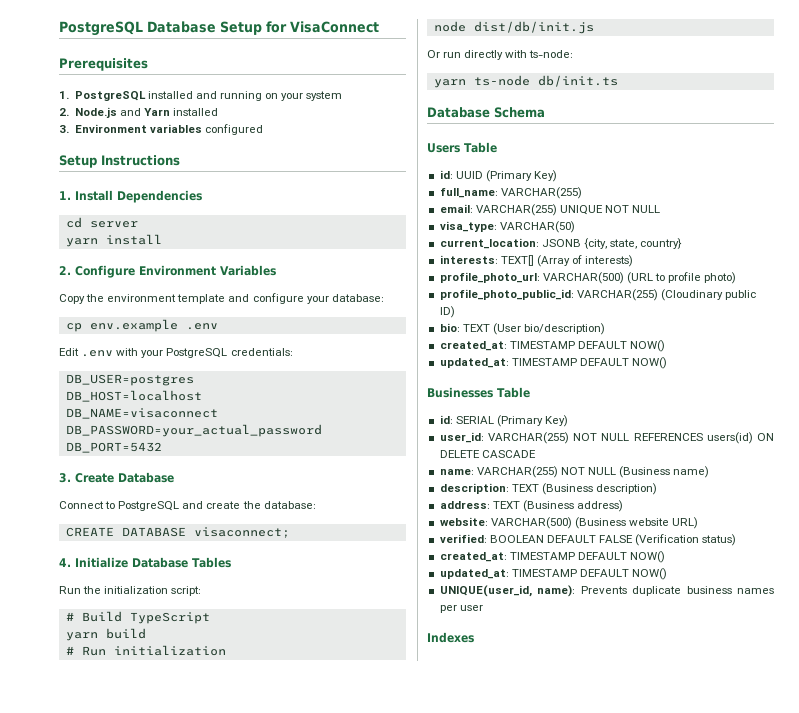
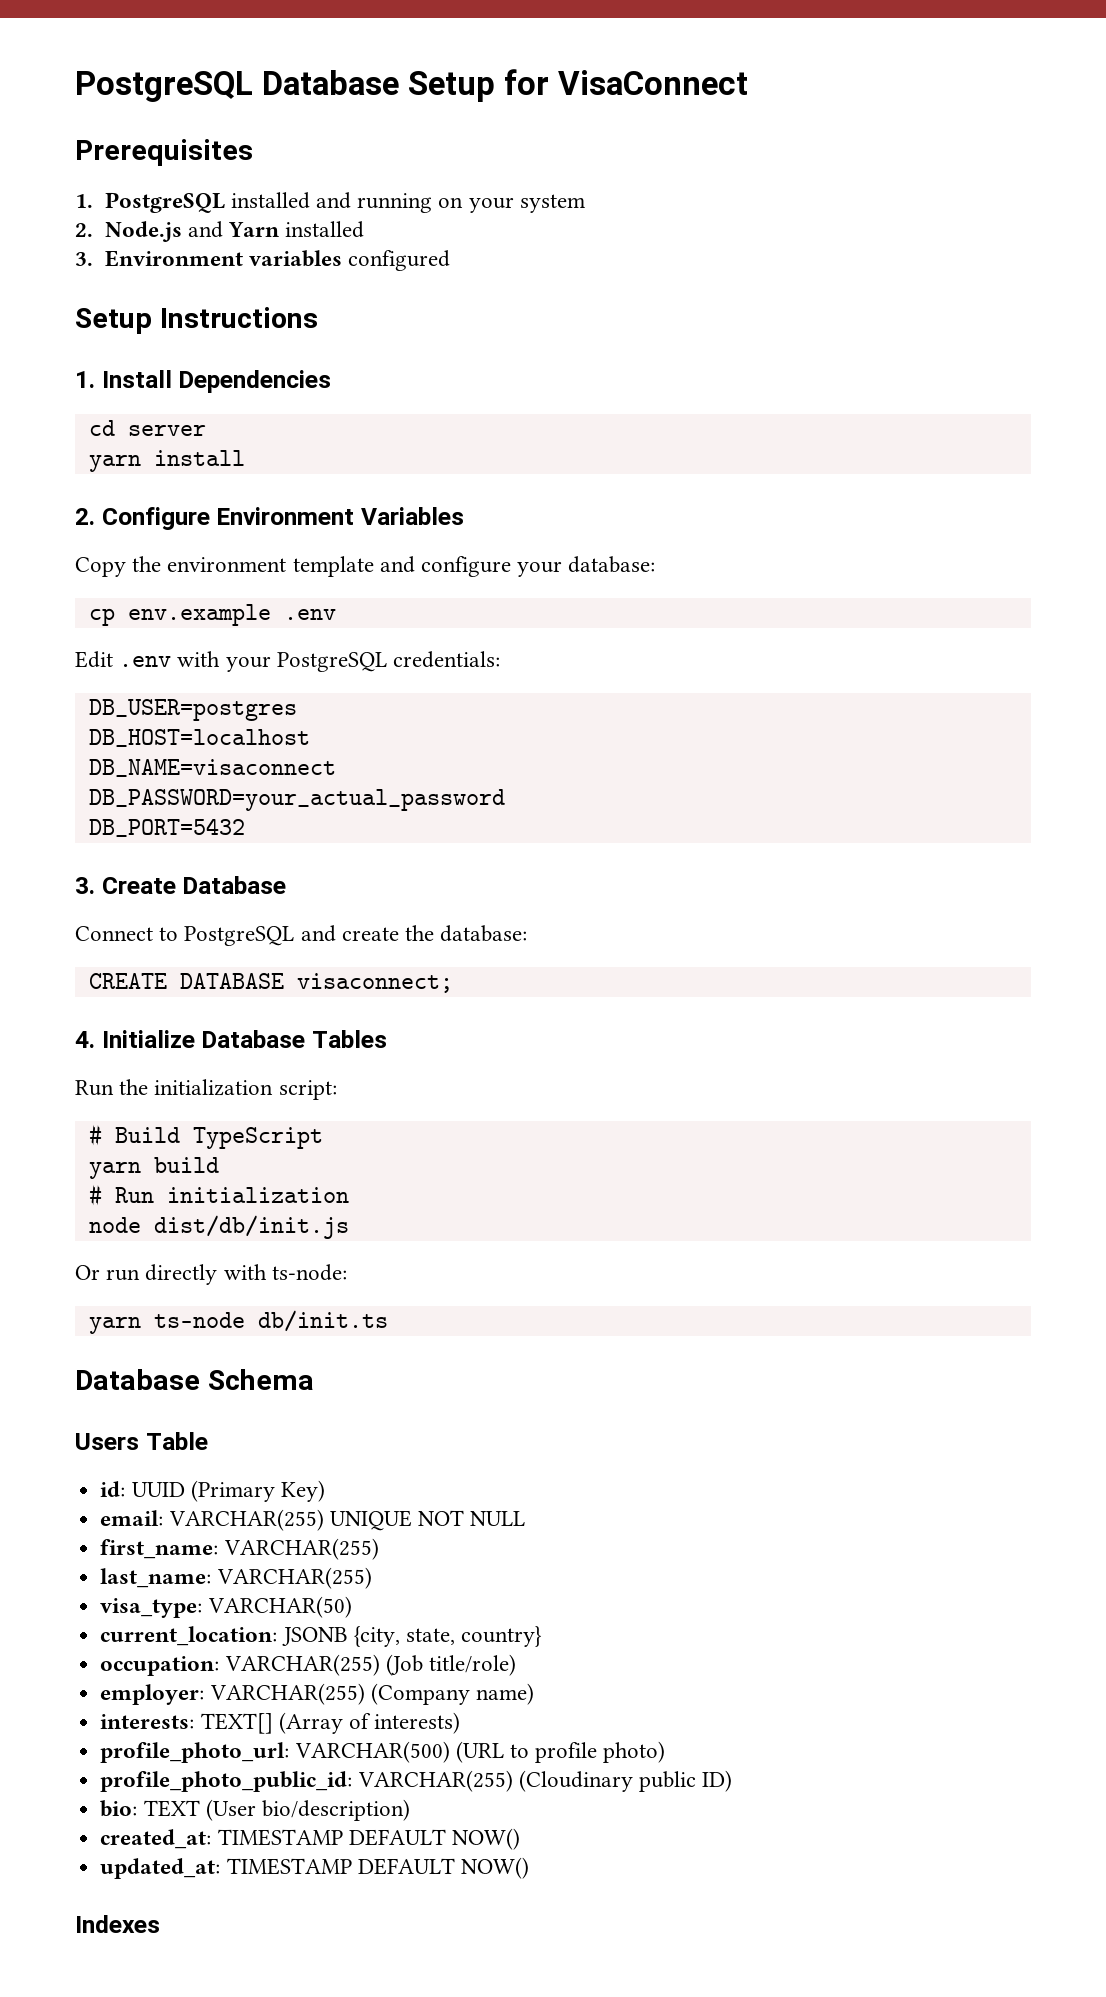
- full_name: VARCHAR(255)
+ first_name: VARCHAR(255)
+ last_name: VARCHAR(255)
+ occupation: VARCHAR(255) (Job title/role)
+ employer: VARCHAR(255) (Company name)
- Businesses Table
- id: SERIAL (Primary Key)
- user_id: VARCHAR(255) NOT NULL REFERENCES users(id) ON DELETE CASCADE
- name: VARCHAR(255) NOT NULL (Business name)
- description: TEXT (Business description)
- address: TEXT (Business address)
- website: VARCHAR(500) (Business website URL)
- verified: BOOLEAN DEFAULT FALSE (Verification status)
- created_at: TIMESTAMP DEFAULT NOW()
- updated_at: TIMESTAMP DEFAULT NOW()
- UNIQUE(user_id, name): Prevents duplicate business names per user

